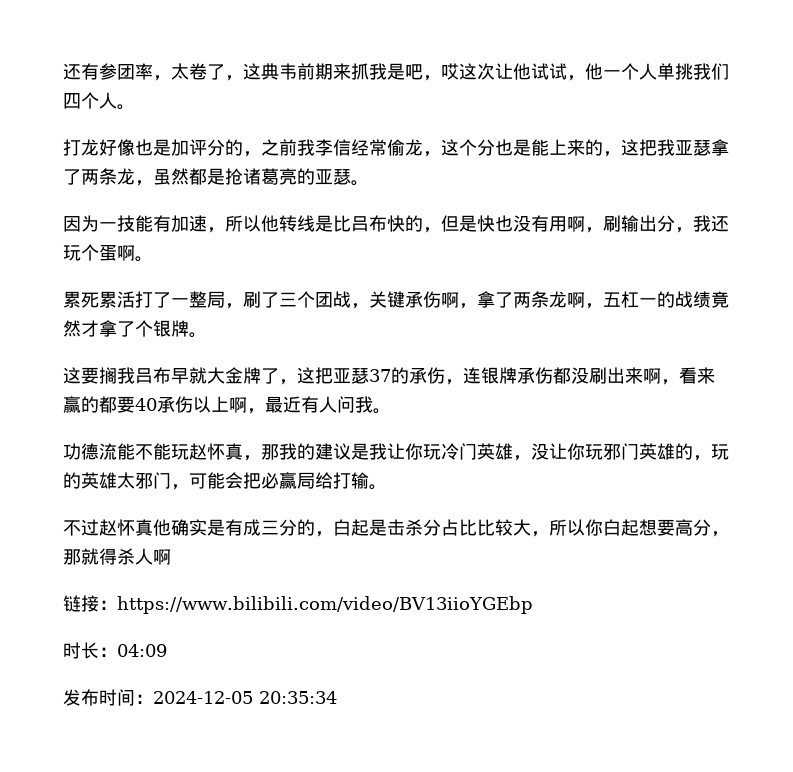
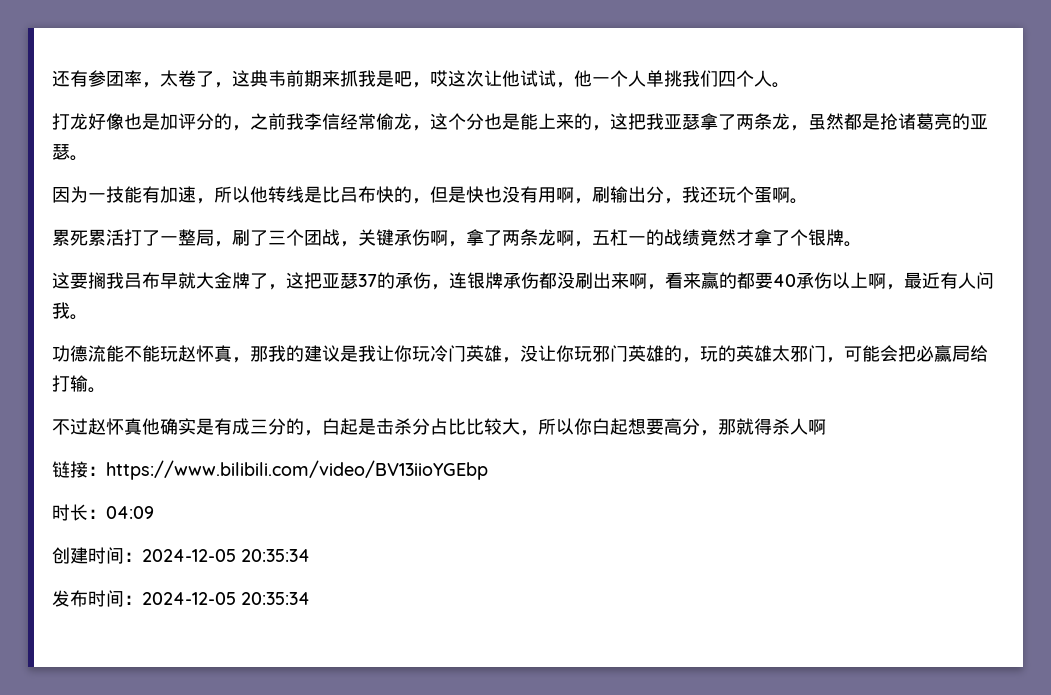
+ 创建时间：2024-12-05 20:35:34

